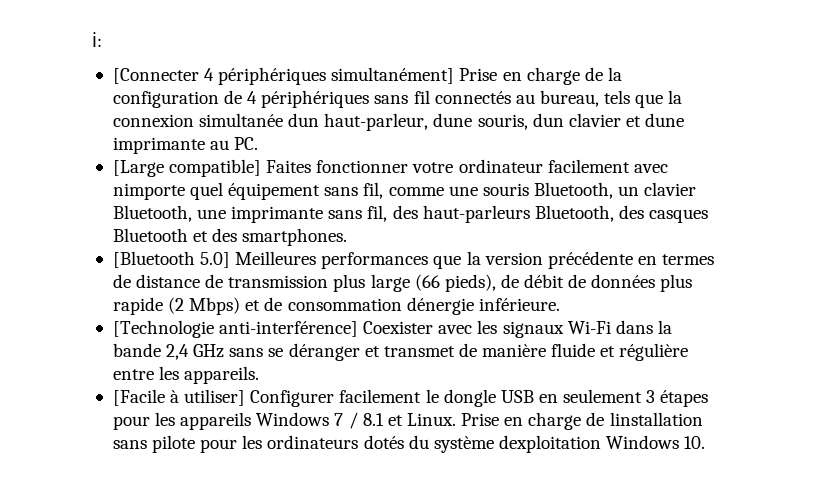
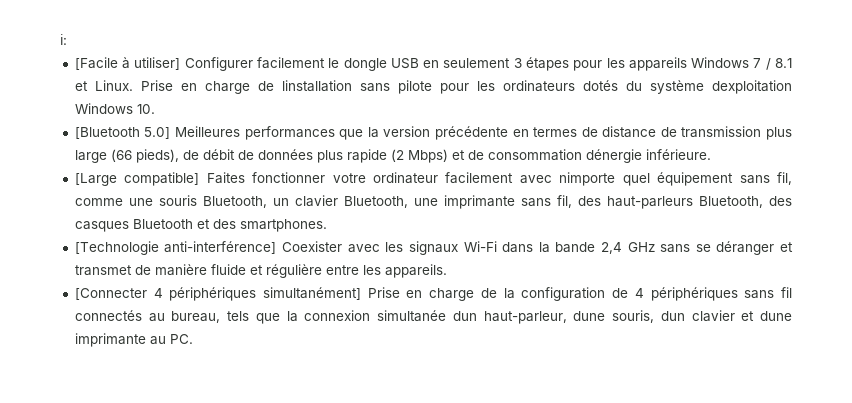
- [Connecter 4 périphériques simultanément] Prise en charge de la configuration de 4 périphériques sans fil connectés au bureau, tels que la connexion simultanée dun haut-parleur, dune souris, dun clavier et dune imprimante au PC.
- [Large compatible] Faites fonctionner votre ordinateur facilement avec nimporte quel équipement sans fil, comme une souris Bluetooth, un clavier Bluetooth, une imprimante sans fil, des haut-parleurs Bluetooth, des casques Bluetooth et des smartphones.
- [Bluetooth 5.0] Meilleures performances que la version précédente en termes de distance de transmission plus large (66 pieds), de débit de données plus rapide (2 Mbps) et de consommation dénergie inférieure.
- [Technologie anti-interférence] Coexister avec les signaux Wi-Fi dans la bande 2,4 GHz sans se déranger et transmet de manière fluide et régulière entre les appareils.
+ [Bluetooth 5.0] Meilleures performances que la version précédente en termes de distance de transmission plus large (66 pieds), de débit de données plus rapide (2 Mbps) et de consommation dénergie inférieure.
+ [Large compatible] Faites fonctionner votre ordinateur facilement avec nimporte quel équipement sans fil, comme une souris Bluetooth, un clavier Bluetooth, une imprimante sans fil, des haut-parleurs Bluetooth, des casques Bluetooth et des smartphones.
+ [Technologie anti-interférence] Coexister avec les signaux Wi-Fi dans la bande 2,4 GHz sans se déranger et transmet de manière fluide et régulière entre les appareils.
+ [Connecter 4 périphériques simultanément] Prise en charge de la configuration de 4 périphériques sans fil connectés au bureau, tels que la connexion simultanée dun haut-parleur, dune souris, dun clavier et dune imprimante au PC.

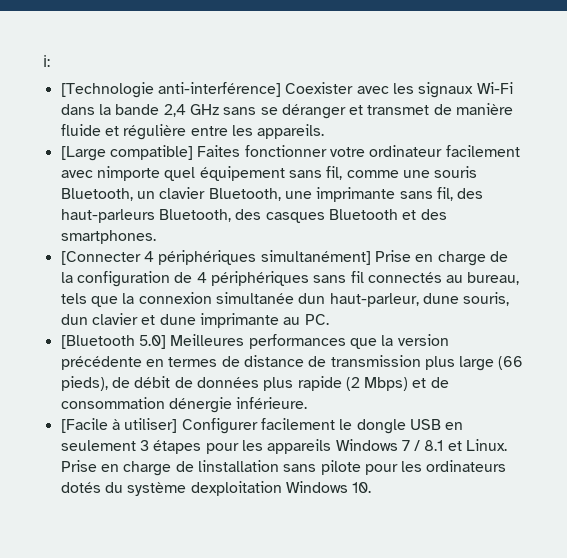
+ [Technologie anti-interférence] Coexister avec les signaux Wi-Fi dans la bande 2,4 GHz sans se déranger et transmet de manière fluide et régulière entre les appareils.
+ [Large compatible] Faites fonctionner votre ordinateur facilement avec nimporte quel équipement sans fil, comme une souris Bluetooth, un clavier Bluetooth, une imprimante sans fil, des haut-parleurs Bluetooth, des casques Bluetooth et des smartphones.
+ [Connecter 4 périphériques simultanément] Prise en charge de la configuration de 4 périphériques sans fil connectés au bureau, tels que la connexion simultanée dun haut-parleur, dune souris, dun clavier et dune imprimante au PC.
+ [Bluetooth 5.0] Meilleures performances que la version précédente en termes de distance de transmission plus large (66 pieds), de débit de données plus rapide (2 Mbps) et de consommation dénergie inférieure.
- [Bluetooth 5.0] Meilleures performances que la version précédente en termes de distance de transmission plus large (66 pieds), de débit de données plus rapide (2 Mbps) et de consommation dénergie inférieure.
- [Large compatible] Faites fonctionner votre ordinateur facilement avec nimporte quel équipement sans fil, comme une souris Bluetooth, un clavier Bluetooth, une imprimante sans fil, des haut-parleurs Bluetooth, des casques Bluetooth et des smartphones.
- [Technologie anti-interférence] Coexister avec les signaux Wi-Fi dans la bande 2,4 GHz sans se déranger et transmet de manière fluide et régulière entre les appareils.
- [Connecter 4 périphériques simultanément] Prise en charge de la configuration de 4 périphériques sans fil connectés au bureau, tels que la connexion simultanée dun haut-parleur, dune souris, dun clavier et dune imprimante au PC.

